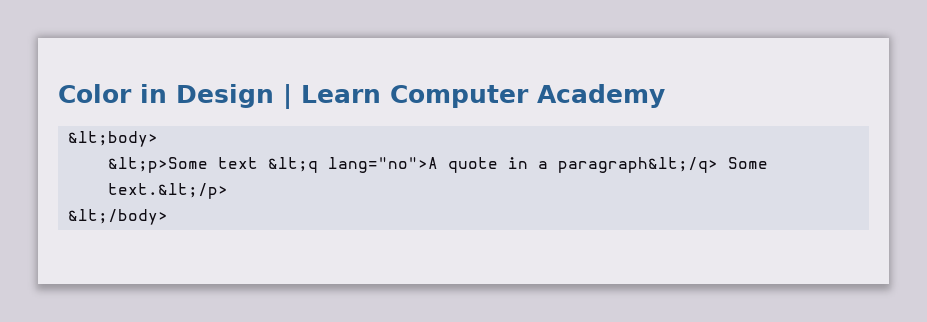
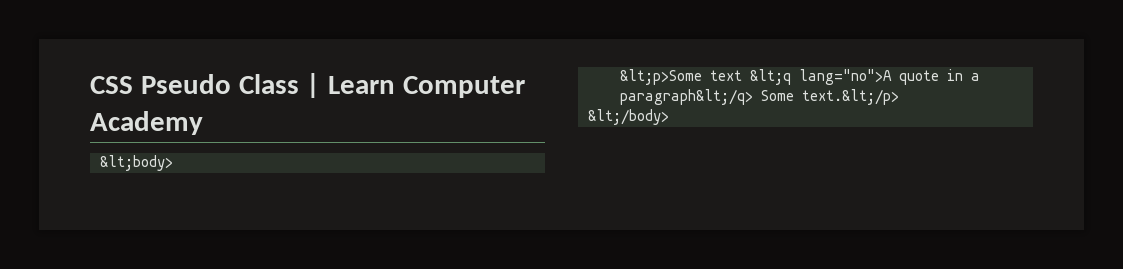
- Color in Design | Learn Computer Academy
+ CSS Pseudo Class | Learn Computer Academy

